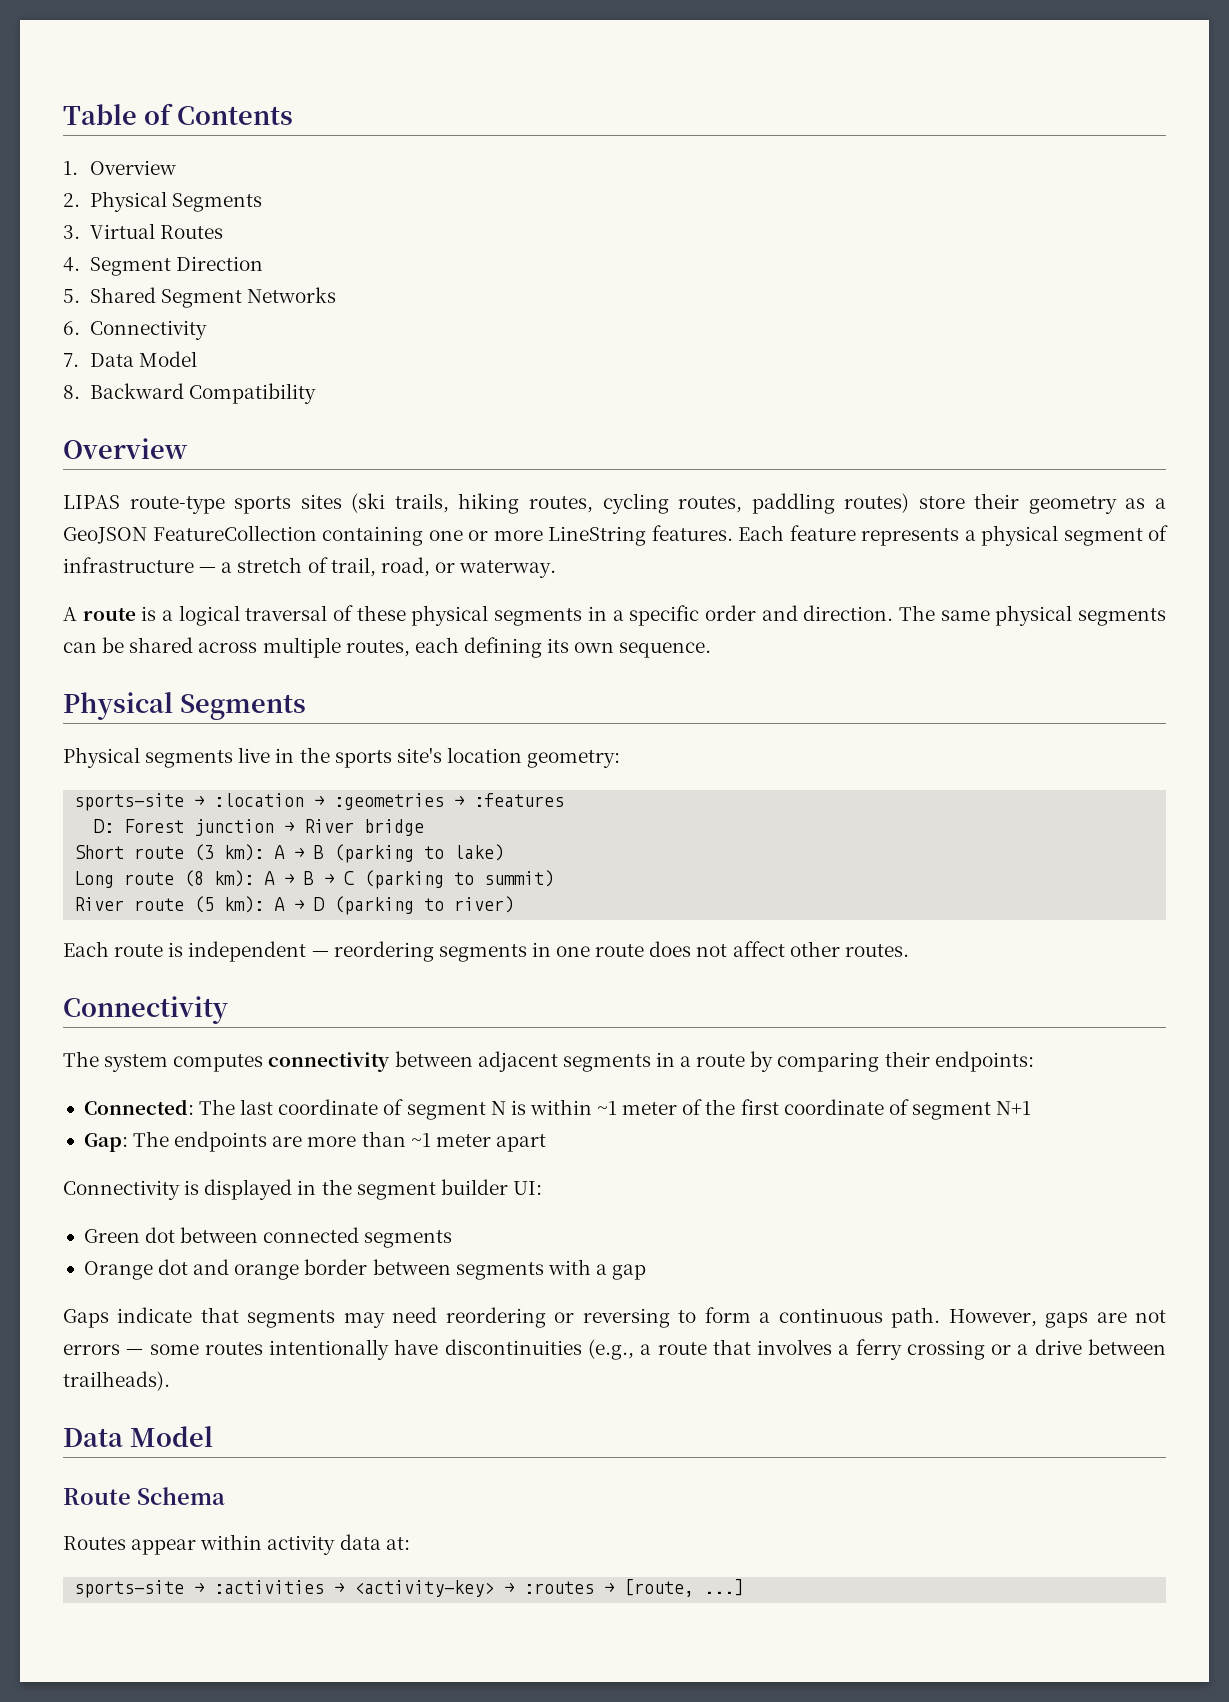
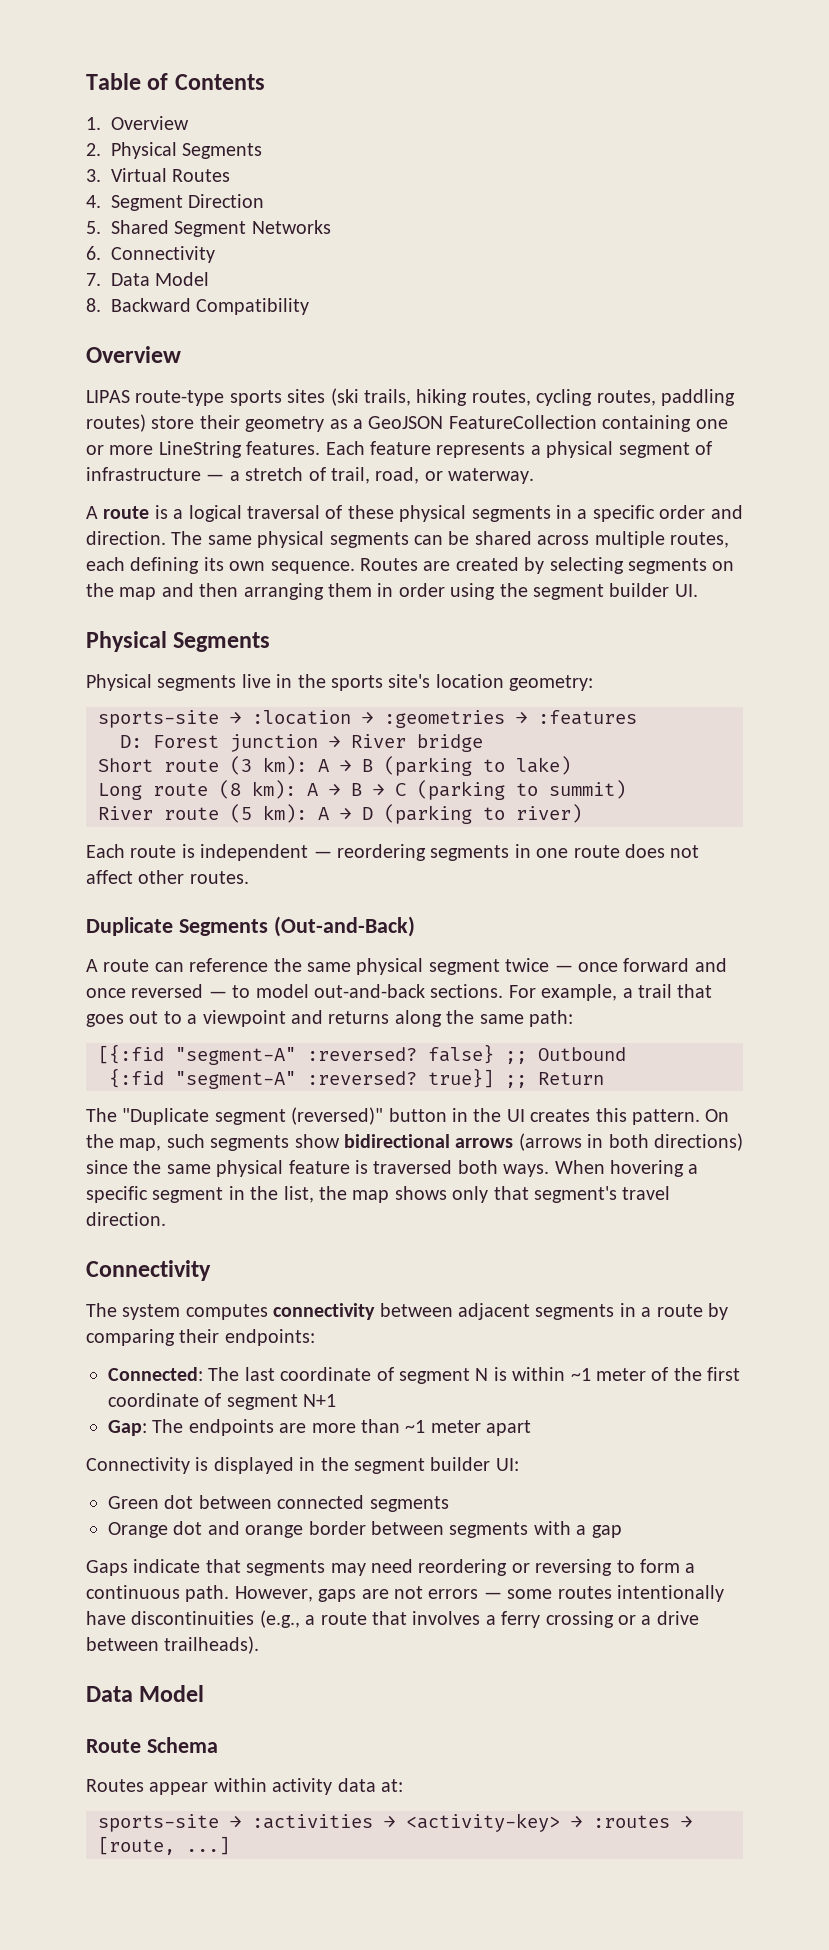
+ Routes are created by selecting segments on the map and then arranging them in order using the segment builder UI.
+ Duplicate Segments (Out-and-Back)
+ A route can reference the same physical segment twice — once forward and once reversed — to model out-and-back sections. For example, a trail that goes out to a viewpoint and returns along the same path:
+ [{:fid "segment-A" :reversed? false} ;; Outbound
+ {:fid "segment-A" :reversed? true}] ;; Return
+ The "Duplicate segment (reversed)" button in the UI creates this pattern. On the map, such segments show bidirectional arrows (arrows in both directions) since the same physical feature is traversed both ways. When hovering a specific segment in the list, the map shows only that segment's travel direction.

